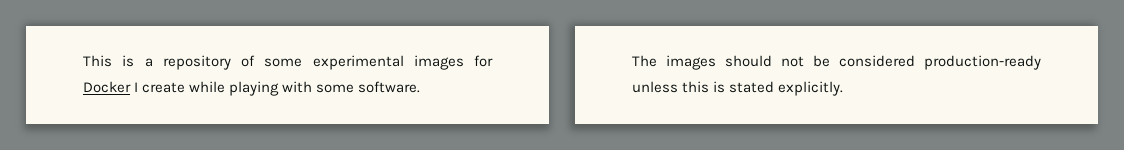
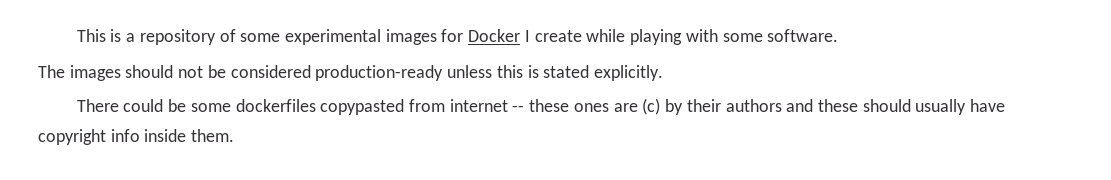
+ There could be some dockerfiles copypasted from internet -- these ones are (c) by their authors and these should usually have copyright info inside them.

